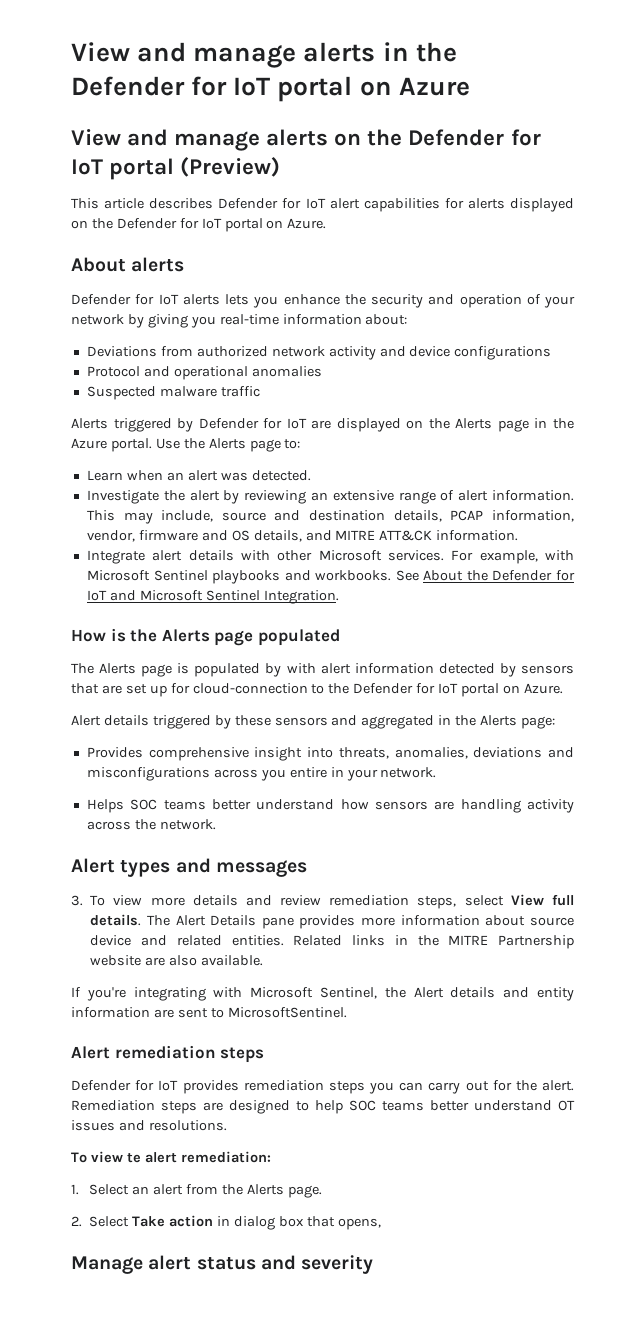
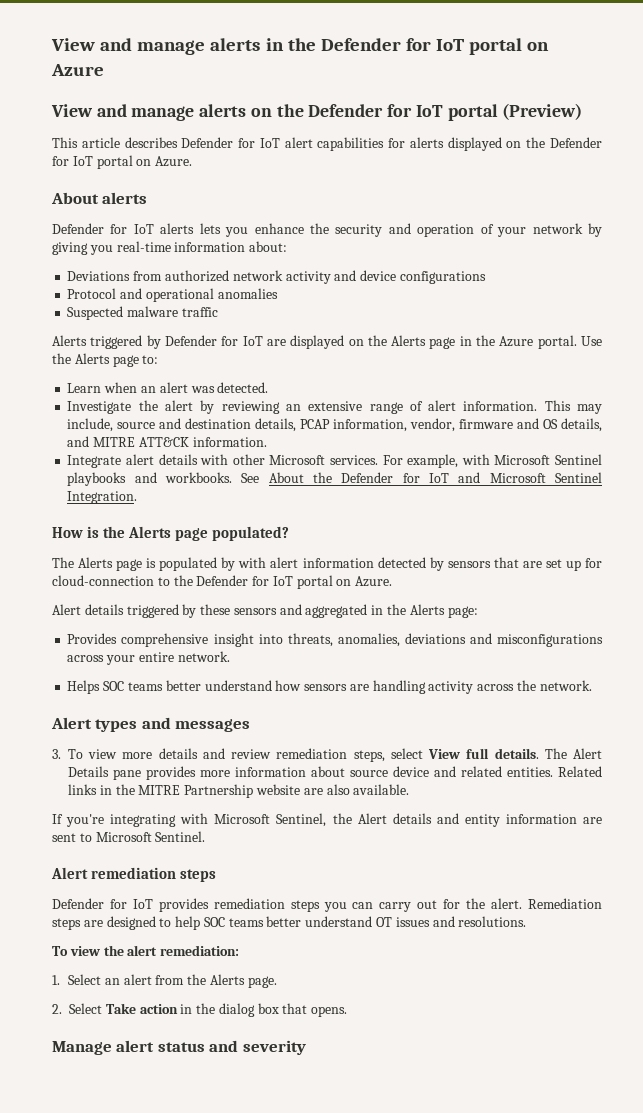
- How is the Alerts page populated
+ How is the Alerts page populated?
- Provides comprehensive insight into threats, anomalies, deviations and misconfigurations across you entire in your network.
+ Provides comprehensive insight into threats, anomalies, deviations and misconfigurations across your entire network.
- If you're integrating with Microsoft Sentinel, the Alert details and entity information are sent to MicrosoftSentinel.
+ If you're integrating with Microsoft Sentinel, the Alert details and entity information are sent to Microsoft Sentinel.
- To view te alert remediation:
+ To view the alert remediation:
- 2. Select Take action in dialog box that opens,
+ 2. Select Take action in the dialog box that opens.

